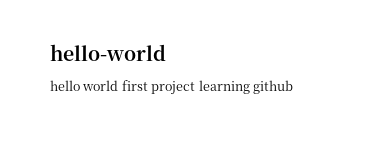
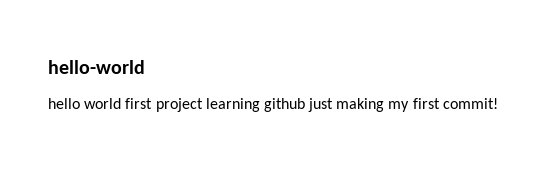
- hello world first project learning github
+ hello world first project learning github just making my first commit!

